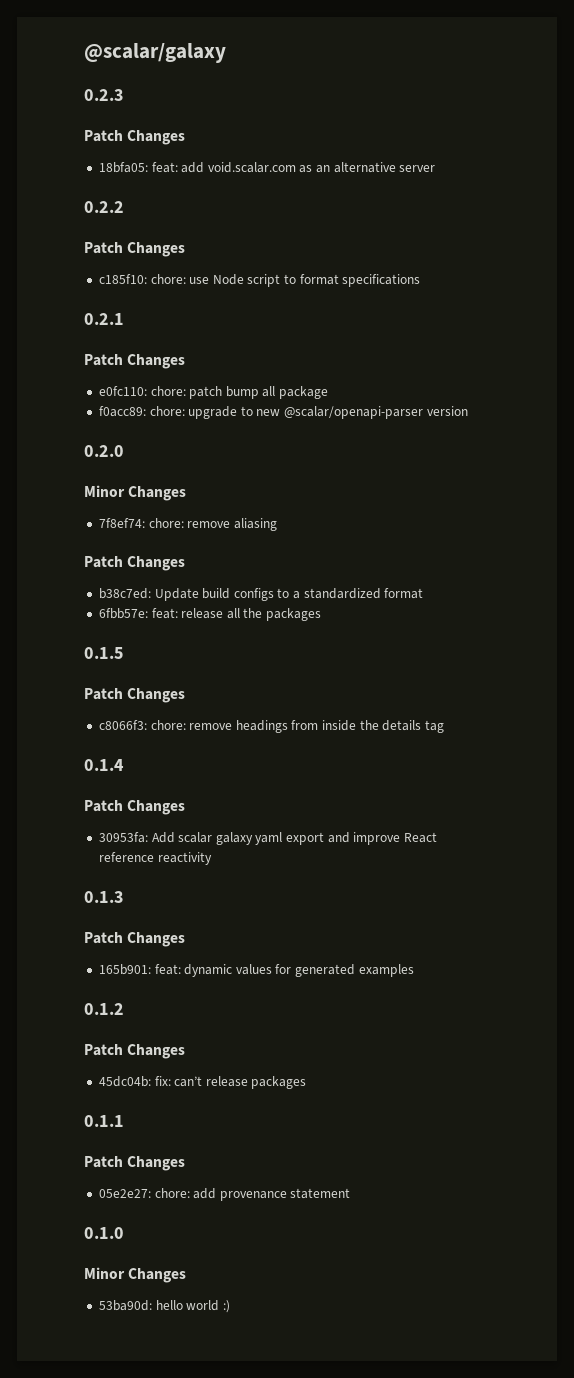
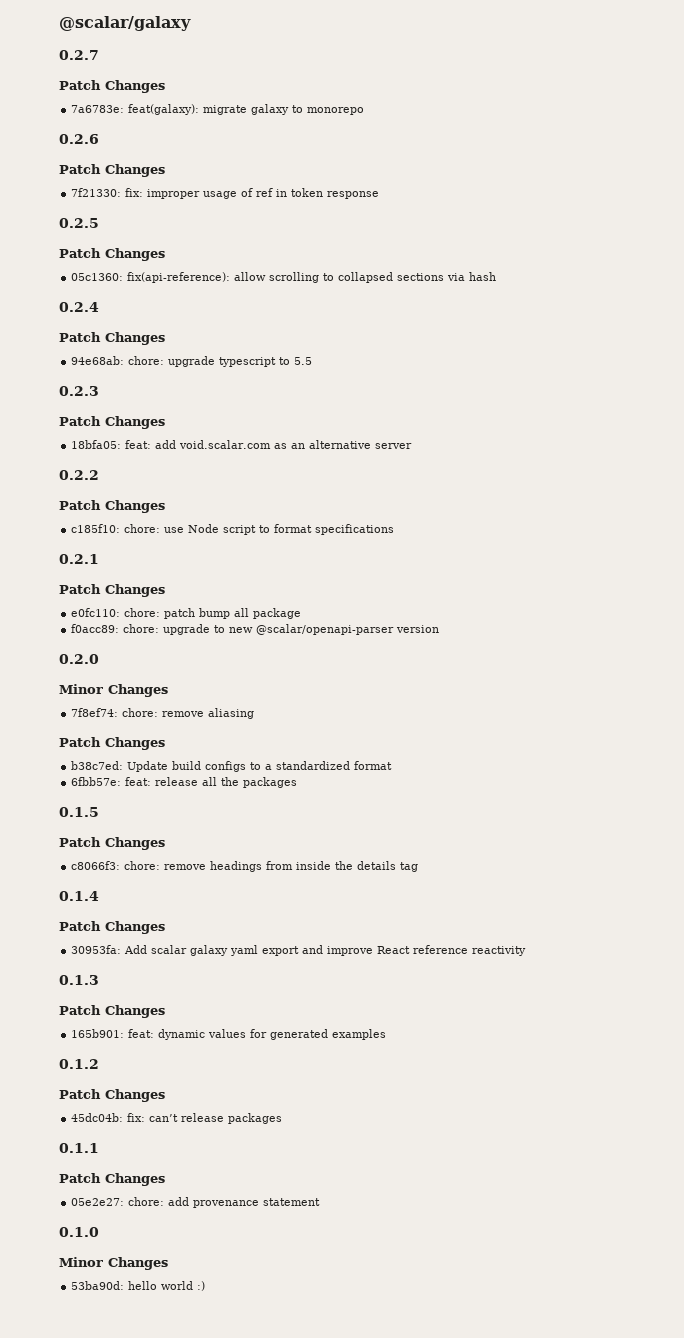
+ 0.2.7
+ Patch Changes
+ 7a6783e: feat(galaxy): migrate galaxy to monorepo
+ 0.2.6
+ Patch Changes
+ 7f21330: fix: improper usage of ref in token response
+ 0.2.5
+ Patch Changes
+ 05c1360: fix(api-reference): allow scrolling to collapsed sections via hash
+ 0.2.4
+ Patch Changes
+ 94e68ab: chore: upgrade typescript to 5.5

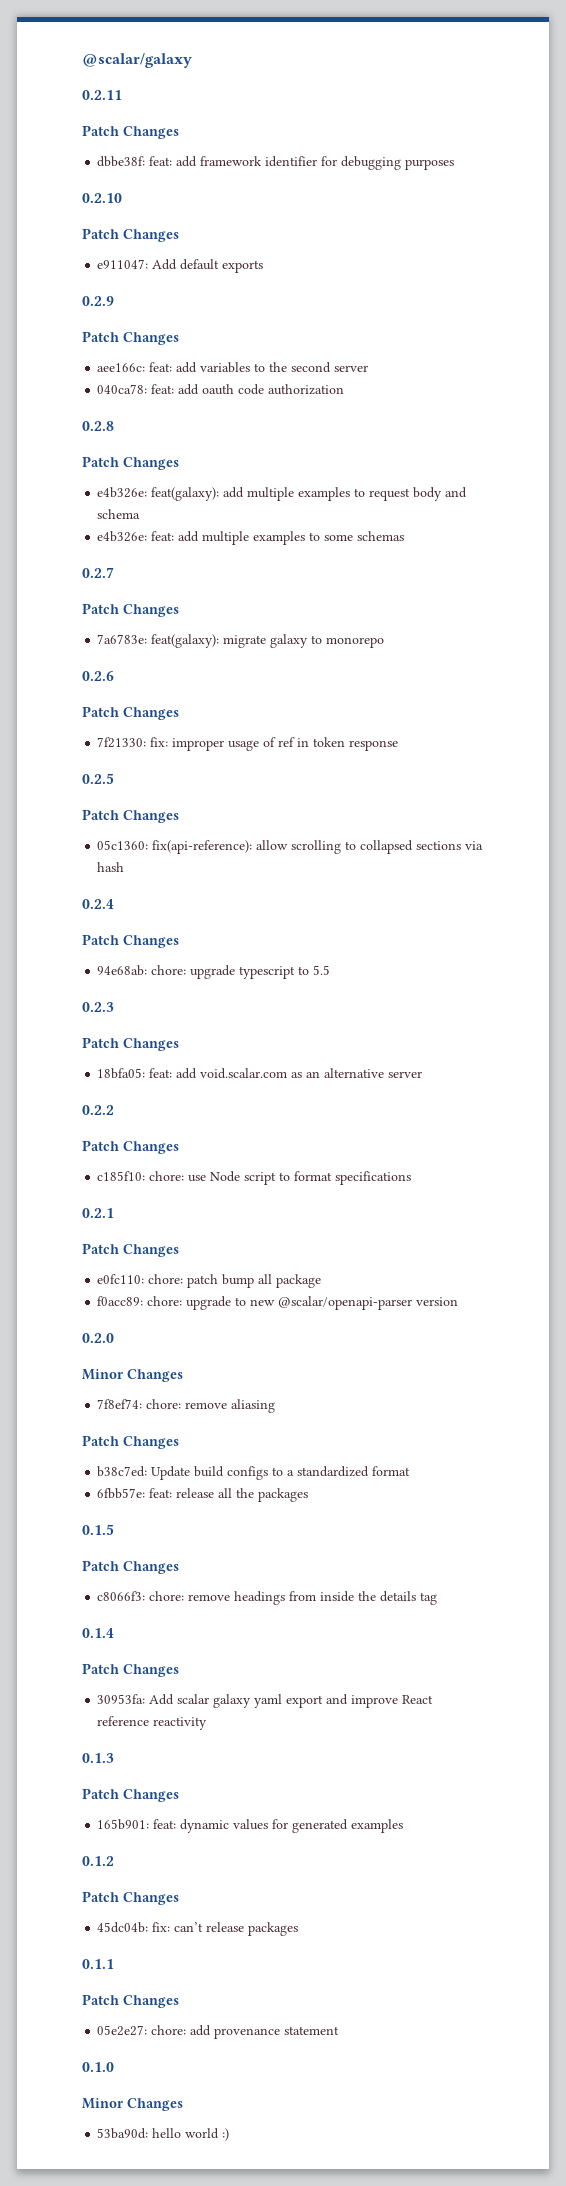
+ 0.2.11
+ Patch Changes
+ dbbe38f: feat: add framework identifier for debugging purposes
+ 0.2.10
+ Patch Changes
+ e911047: Add default exports
+ 0.2.9
+ Patch Changes
+ aee166c: feat: add variables to the second server
+ 040ca78: feat: add oauth code authorization
+ 0.2.8
+ Patch Changes
+ e4b326e: feat(galaxy): add multiple examples to request body and schema
+ e4b326e: feat: add multiple examples to some schemas

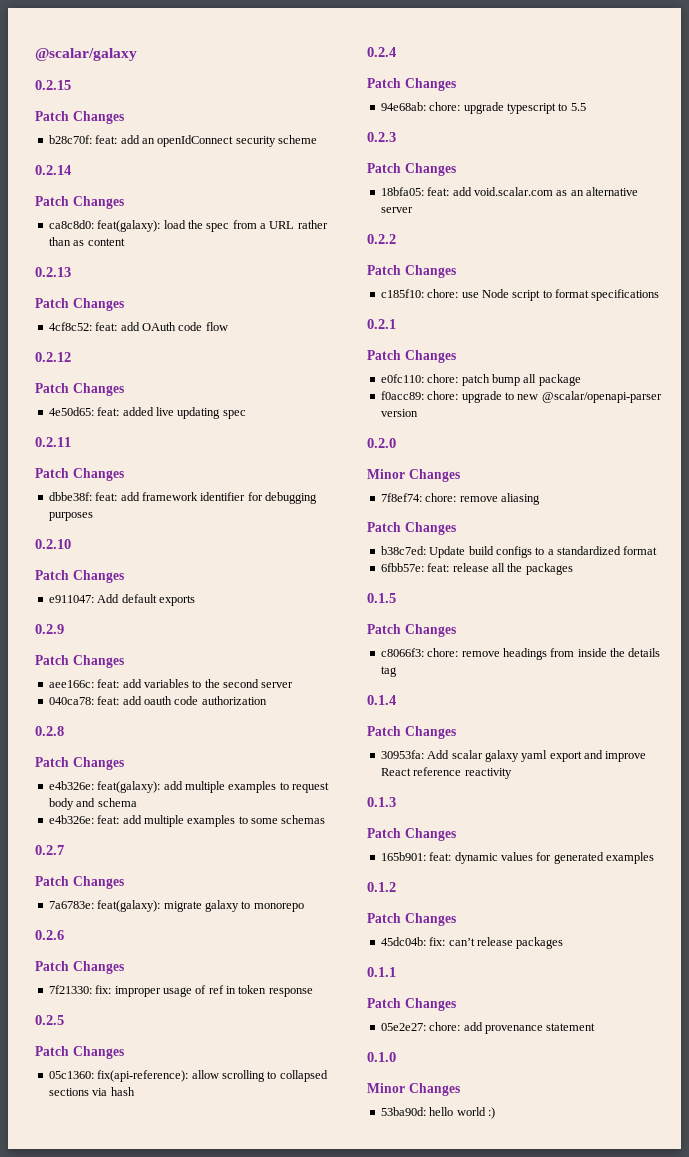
+ 0.2.15
+ Patch Changes
+ b28c70f: feat: add an openIdConnect security scheme
+ 0.2.14
+ Patch Changes
+ ca8c8d0: feat(galaxy): load the spec from a URL rather than as content
+ 0.2.13
+ Patch Changes
+ 4cf8c52: feat: add OAuth code flow
+ 0.2.12
+ Patch Changes
+ 4e50d65: feat: added live updating spec

